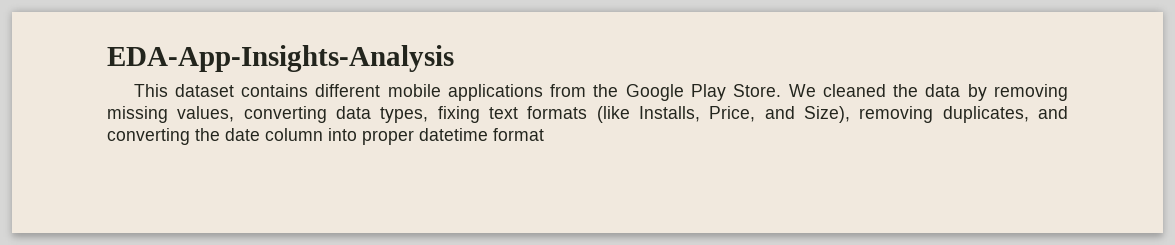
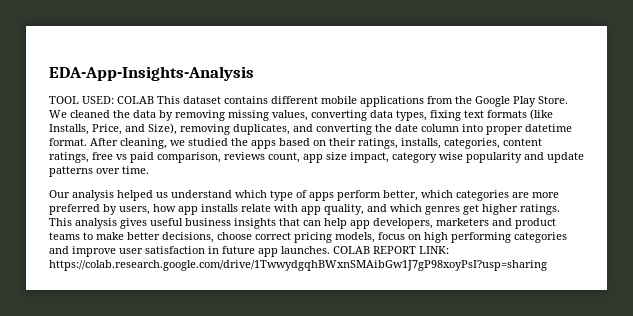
- This dataset contains different mobile applications from the Google Play Store.
+ TOOL USED: COLAB This dataset contains different mobile applications from the Google Play Store.
- We cleaned the data by removing missing values, converting data types, fixing text formats (like Installs, Price, and Size), removing duplicates, and converting the date column into proper datetime format
+ We cleaned the data by removing missing values, converting data types, fixing text formats (like Installs, Price, and Size), removing duplicates, and converting the date column into proper datetime format. After cleaning, we studied the apps based on their ratings, installs, categories, content ratings, free vs paid comparison, reviews count, app size impact, category wise popularity and update patterns over time.
+ Our analysis helped us understand which type of apps perform better, which categories are more preferred by users, how app installs relate with app quality, and which genres get higher ratings. This analysis gives useful business insights that can help app developers, marketers and product teams to make better decisions, choose correct pricing models, focus on high performing categories and improve user satisfaction in future app launches. COLAB REPORT LINK: https://colab.research.google.com/drive/1TwwydgqhBWxnSMAibGw1J7gP98xoyPsI?usp=sharing

